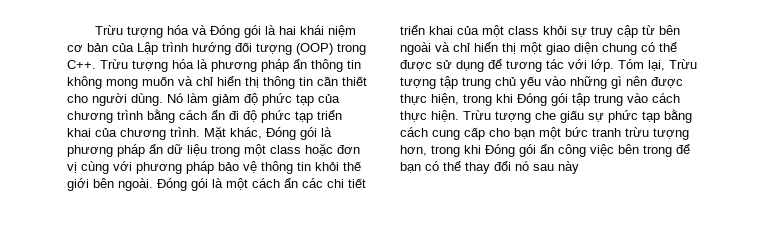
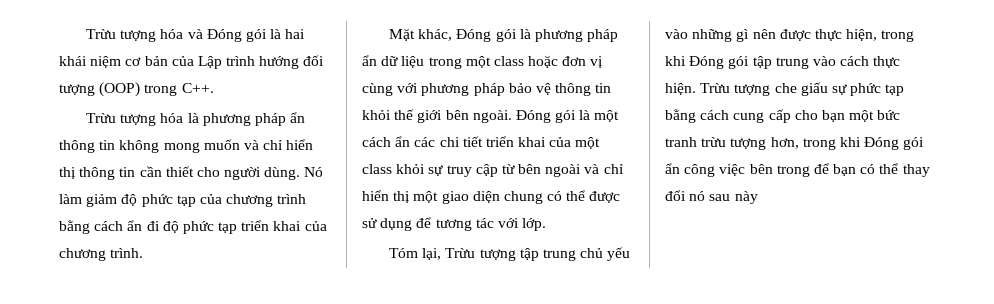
- Trừu tượng hóa và Đóng gói là hai khái niệm cơ bản của Lập trình hướng đối tượng (OOP) trong C++. Trừu tượng hóa là phương pháp ẩn thông tin không mong muốn và chỉ hiển thị thông tin cần thiết cho người dùng.
+ Trừu tượng hóa và Đóng gói là hai khái niệm cơ bản của Lập trình hướng đối tượng (OOP) trong C++.
+ Trừu tượng hóa là phương pháp ẩn thông tin không mong muốn và chỉ hiển thị thông tin cần thiết cho người dùng.
- Nó làm giảm độ phức tạp của chương trình bằng cách ẩn đi độ phức tạp triển khai của chương trình. Mặt khác, Đóng gói là phương pháp ẩn dữ liệu trong một class hoặc đơn vị cùng với phương pháp bảo vệ thông tin khỏi thế giới bên ngoài.
+ Nó làm giảm độ phức tạp của chương trình bằng cách ẩn đi độ phức tạp triển khai của chương trình.
+ Mặt khác, Đóng gói là phương pháp ẩn dữ liệu trong một class hoặc đơn vị cùng với phương pháp bảo vệ thông tin khỏi thế giới bên ngoài.
- Đóng gói là một cách ẩn các chi tiết triển khai của một class khỏi sự truy cập từ bên ngoài và chỉ hiển thị một giao diện chung có thể được sử dụng để tương tác với lớp. Tóm lại, Trừu tượng tập trung chủ yếu vào những gì nên được thực hiện, trong khi Đóng gói tập trung vào cách thực hiện.
+ Đóng gói là một cách ẩn các chi tiết triển khai của một class khỏi sự truy cập từ bên ngoài và chỉ hiển thị một giao diện chung có thể được sử dụng để tương tác với lớp.
+ Tóm lại, Trừu tượng tập trung chủ yếu vào những gì nên được thực hiện, trong khi Đóng gói tập trung vào cách thực hiện.

